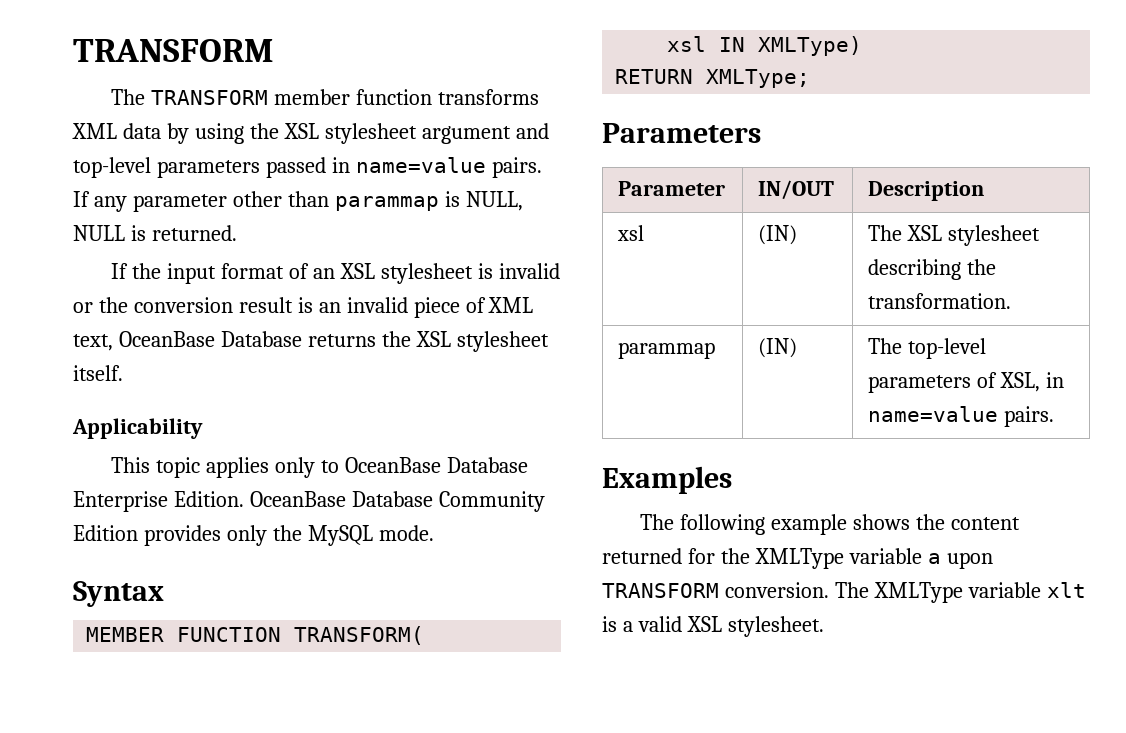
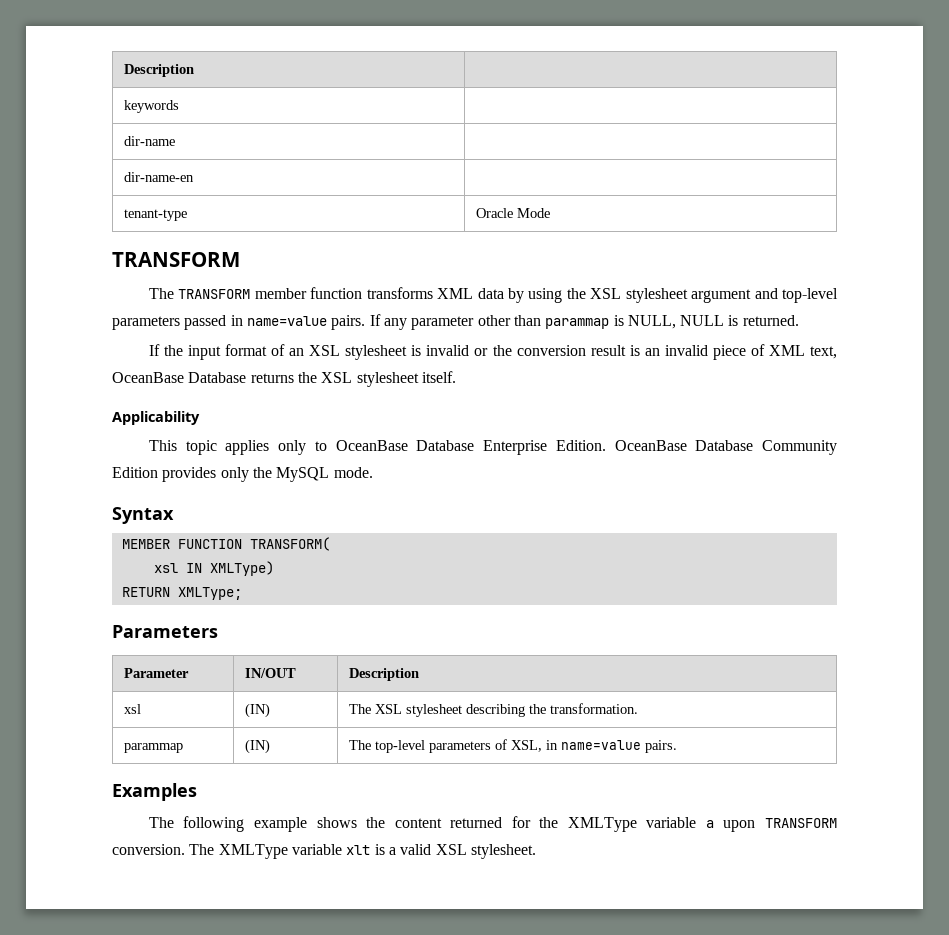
+ Description |
+ keywords |
+ dir-name |
+ dir-name-en |
+ tenant-type | Oracle Mode

